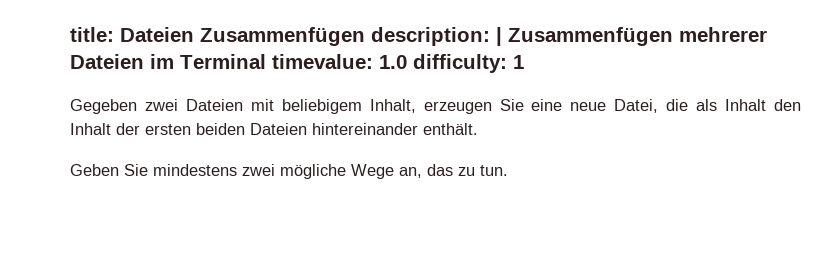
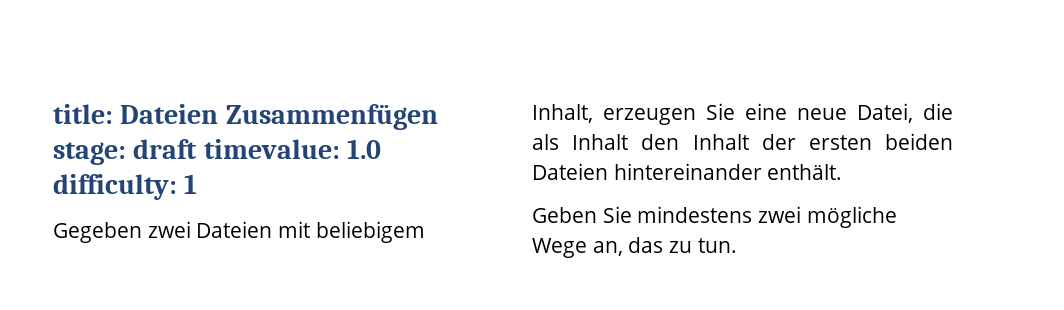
- title: Dateien Zusammenfügen description: | Zusammenfügen mehrerer Dateien im Terminal timevalue: 1.0 difficulty: 1
+ title: Dateien Zusammenfügen stage: draft timevalue: 1.0 difficulty: 1

